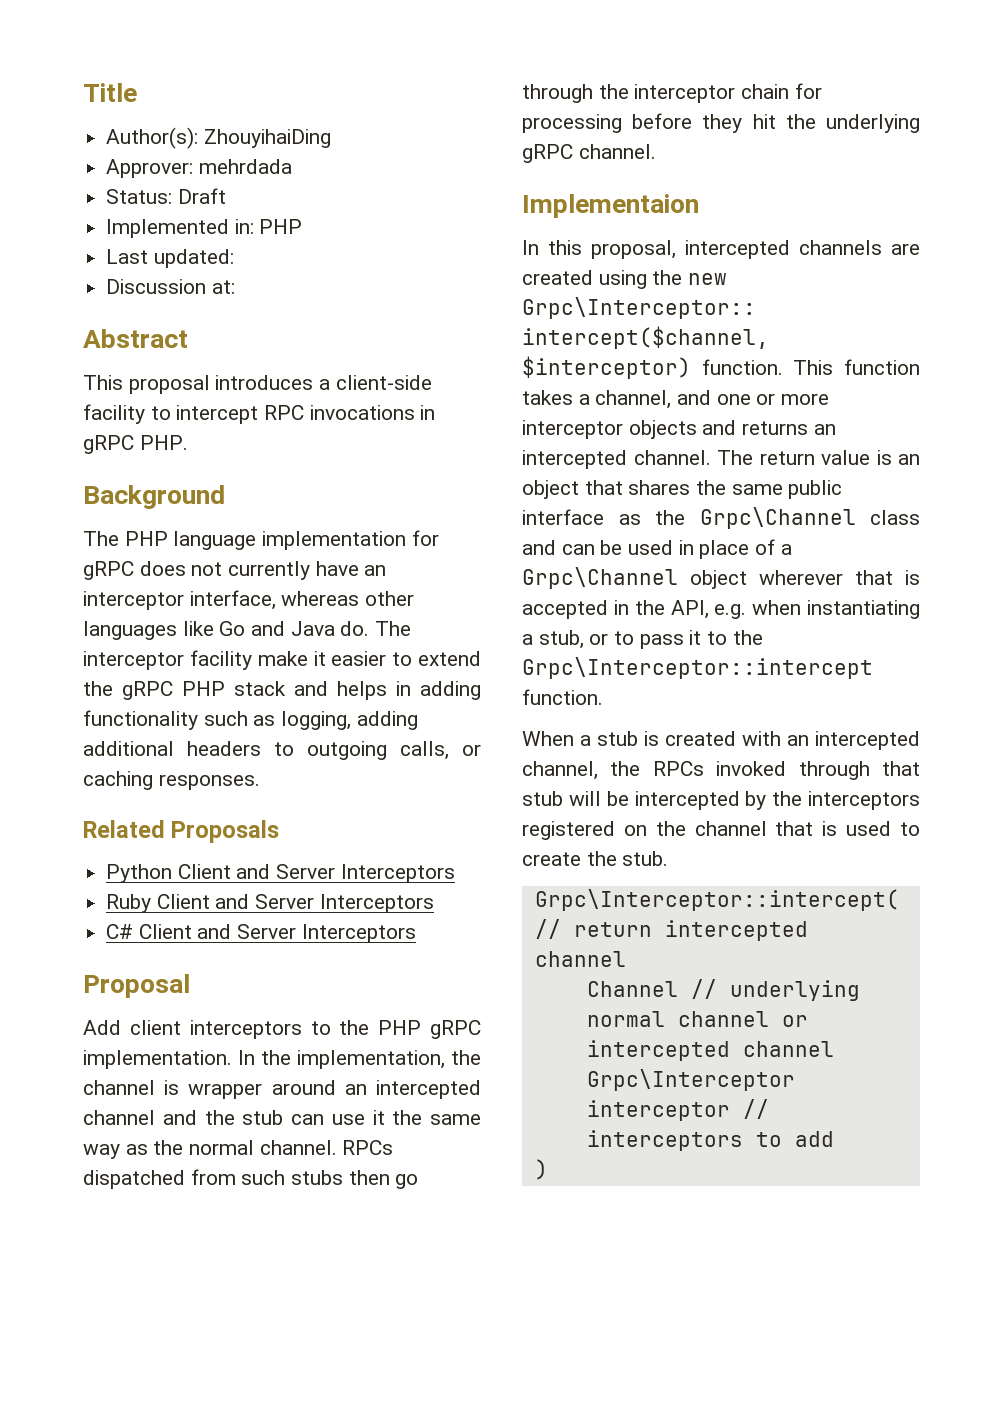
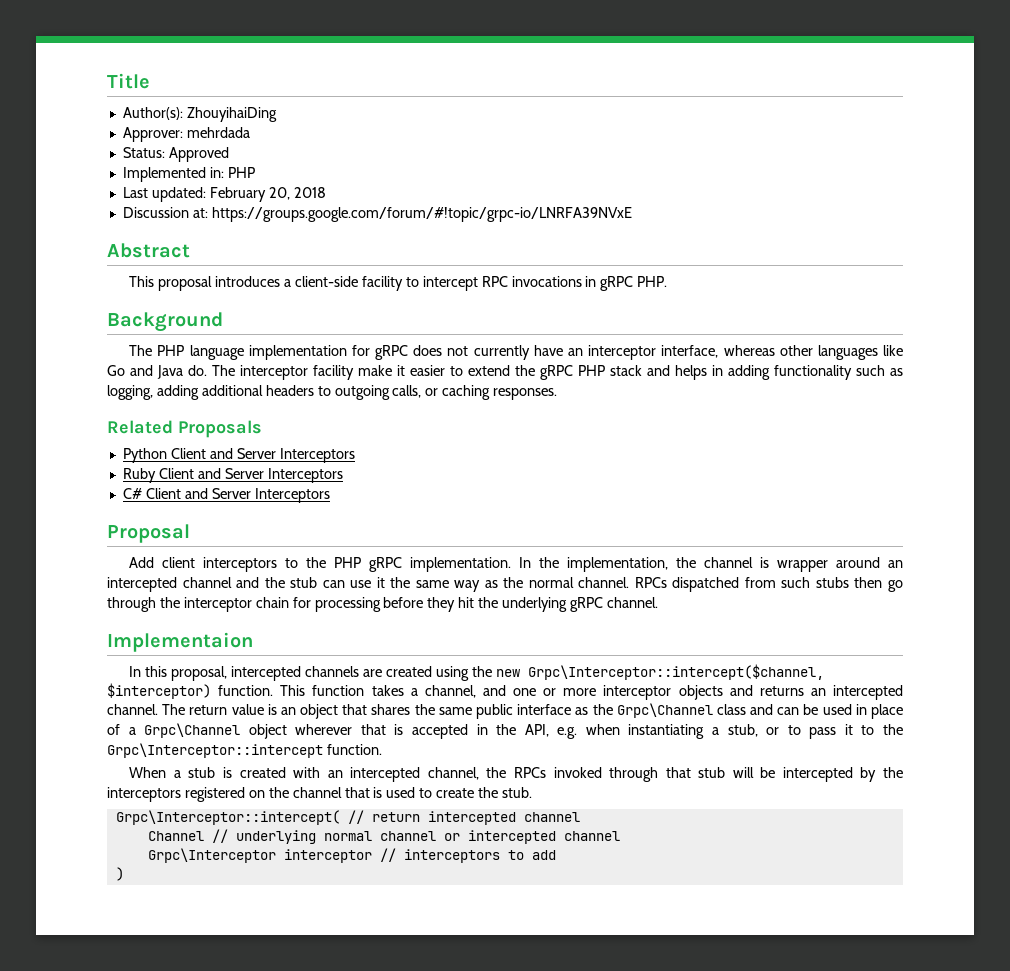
- Status: Draft
+ Status: Approved
- Last updated:
+ Last updated: February 20, 2018
- Discussion at:
+ Discussion at: https://groups.google.com/forum/#!topic/grpc-io/LNRFA39NVxE

